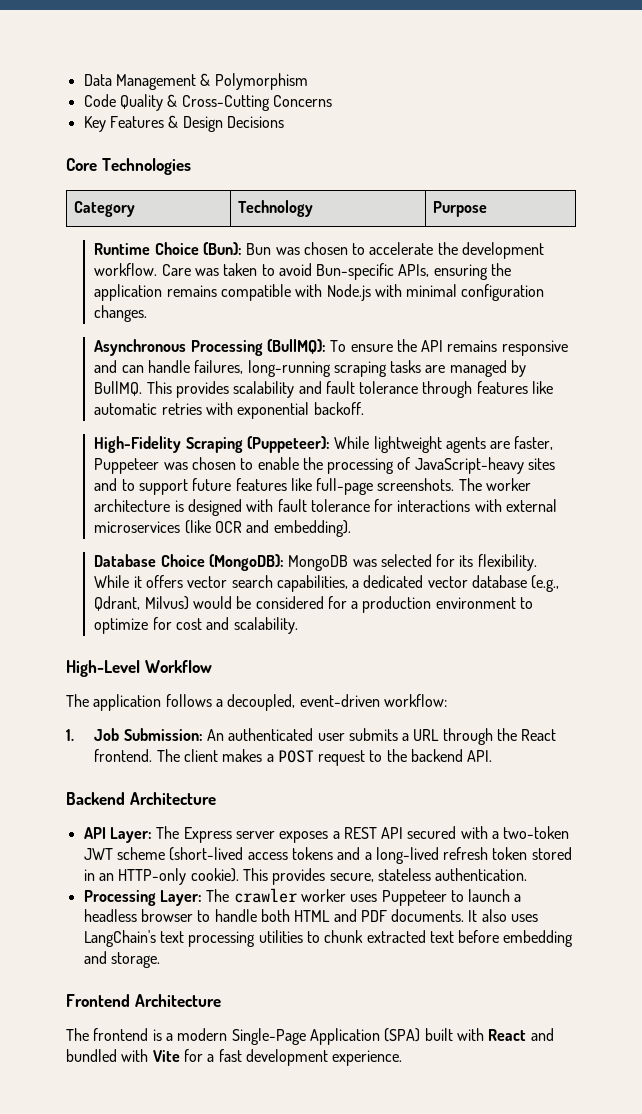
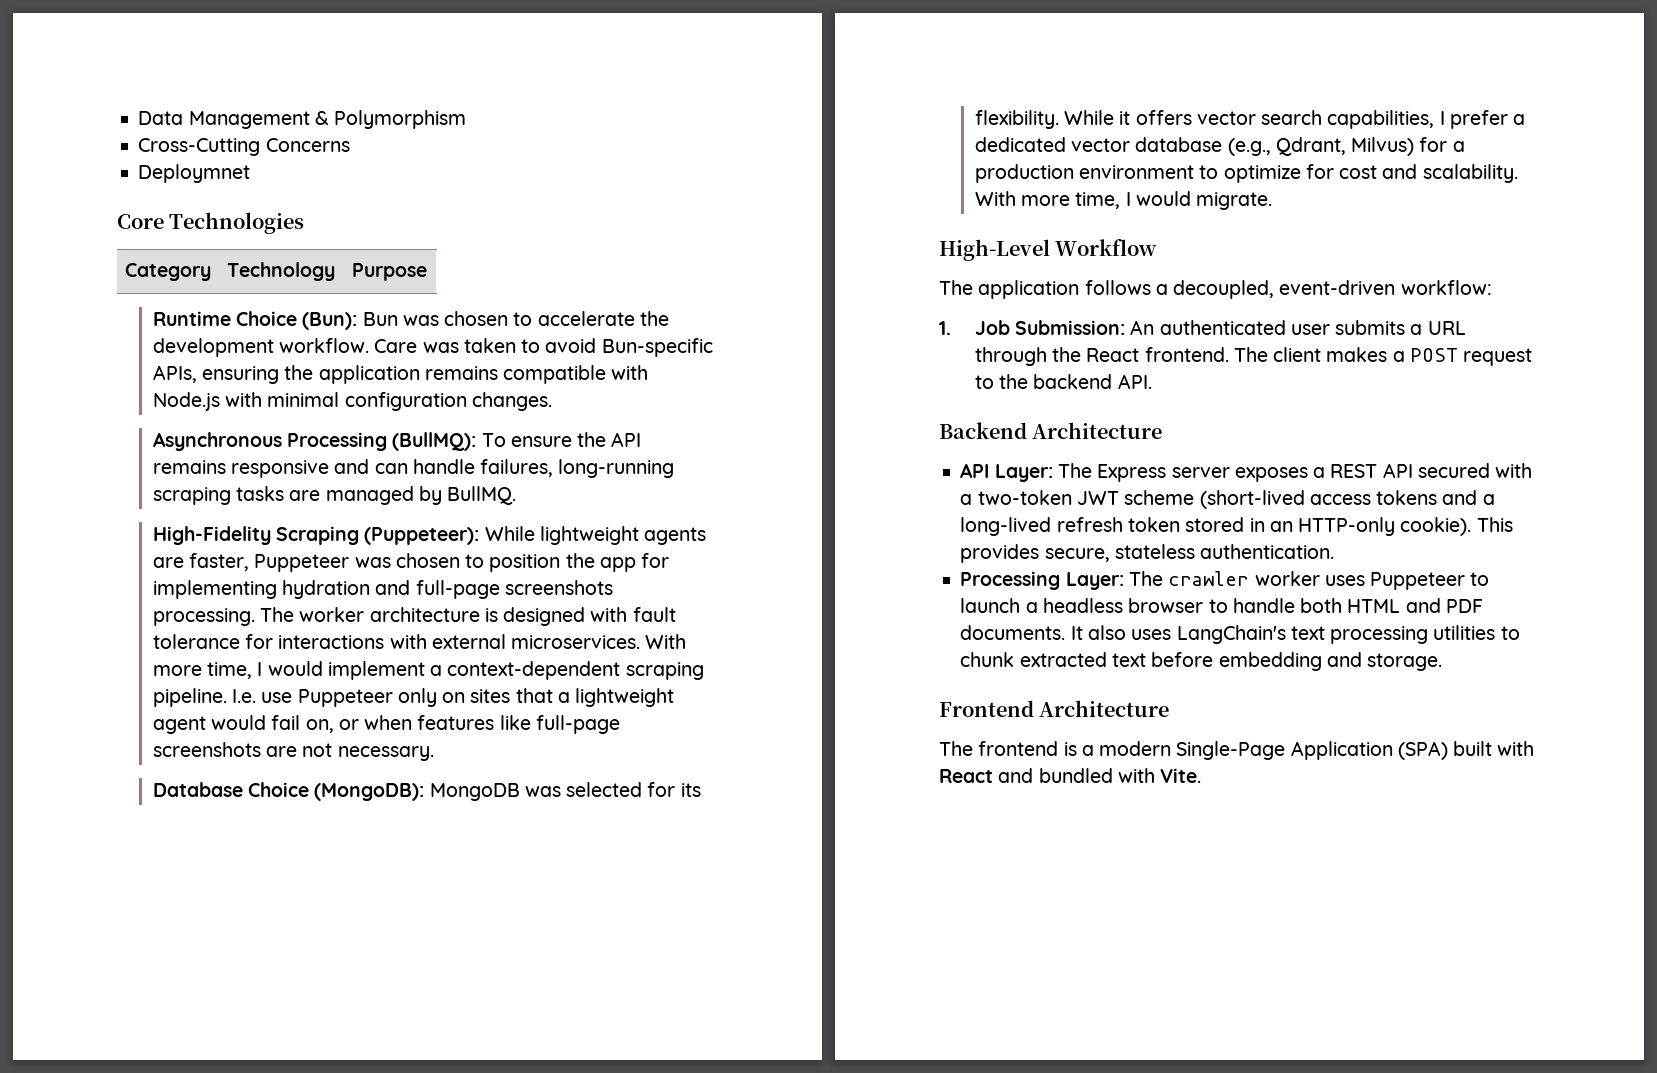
- Code Quality & Cross-Cutting Concerns
+ Cross-Cutting Concerns
- Key Features & Design Decisions
+ Deploymnet
- This provides scalability and fault tolerance through features like automatic retries with exponential backoff.
- High-Fidelity Scraping (Puppeteer): While lightweight agents are faster, Puppeteer was chosen to enable the processing of JavaScript-heavy sites and to support future features like full-page screenshots.
+ High-Fidelity Scraping (Puppeteer): While lightweight agents are faster, Puppeteer was chosen to position the app for implementing hydration and full-page screenshots processing.
- The worker architecture is designed with fault tolerance for interactions with external microservices (like OCR and embedding).
+ The worker architecture is designed with fault tolerance for interactions with external microservices. With more time, I would implement a context-dependent scraping pipeline. I.e. use Puppeteer only on sites that a lightweight agent would fail on, or when features like full-page screenshots are not necessary.
- While it offers vector search capabilities, a dedicated vector database (e.g., Qdrant, Milvus) would be considered for a production environment to optimize for cost and scalability.
+ While it offers vector search capabilities, I prefer a dedicated vector database (e.g., Qdrant, Milvus) for a production environment to optimize for cost and scalability. With more time, I would migrate.
- The frontend is a modern Single-Page Application (SPA) built with React and bundled with Vite for a fast development experience.
+ The frontend is a modern Single-Page Application (SPA) built with React and bundled with Vite.

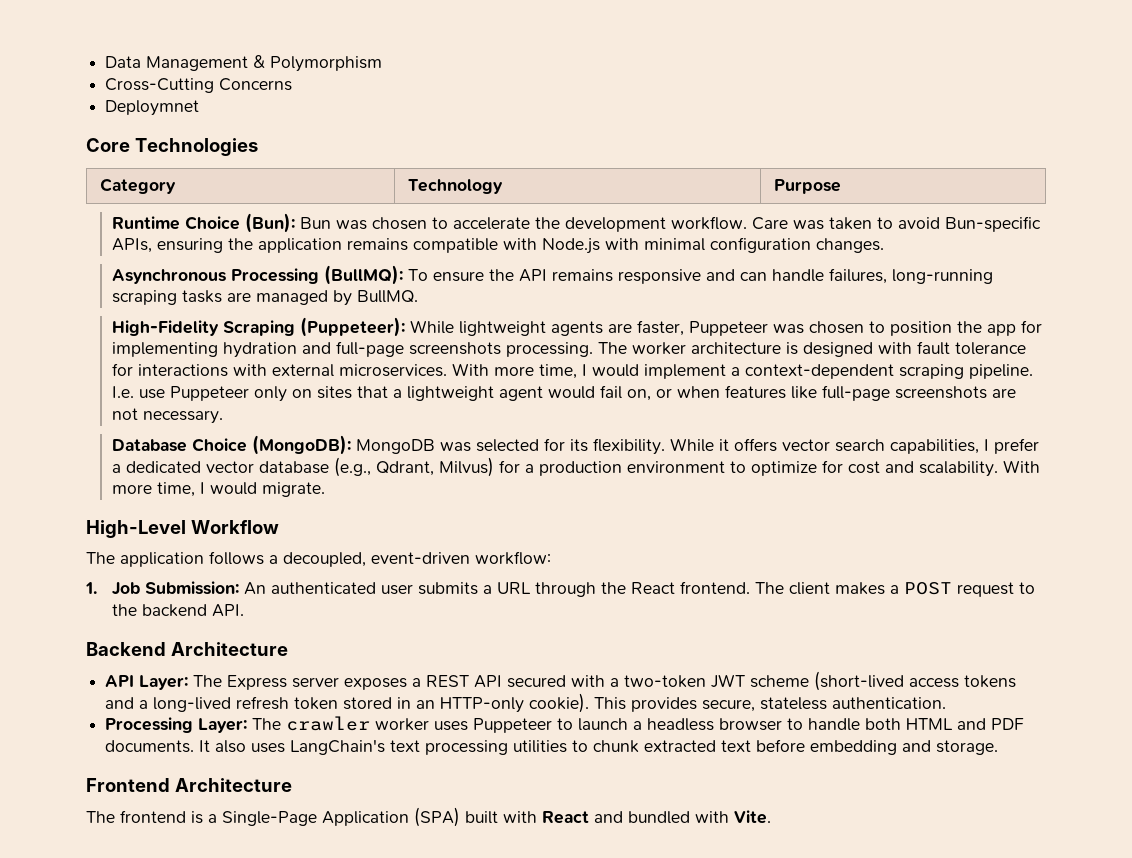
- The frontend is a modern Single-Page Application (SPA) built with React and bundled with Vite.
+ The frontend is a Single-Page Application (SPA) built with React and bundled with Vite.

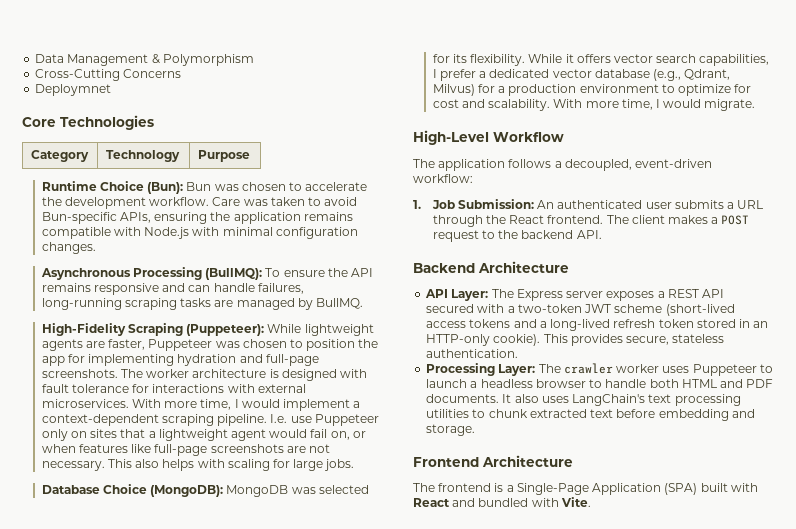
- High-Fidelity Scraping (Puppeteer): While lightweight agents are faster, Puppeteer was chosen to position the app for implementing hydration and full-page screenshots processing.
+ High-Fidelity Scraping (Puppeteer): While lightweight agents are faster, Puppeteer was chosen to position the app for implementing hydration and full-page screenshots.
+ This also helps with scaling for large jobs.

